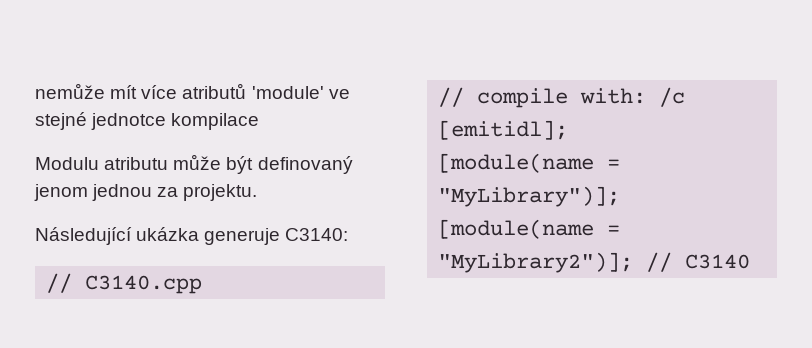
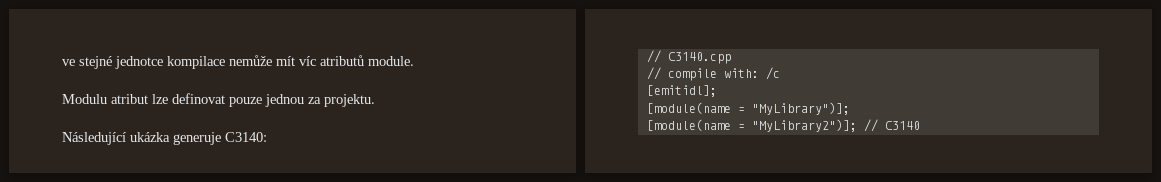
- nemůže mít více atributů 'module' ve stejné jednotce kompilace
- Modulu atributu může být definovaný jenom jednou za projektu.
+ ve stejné jednotce kompilace nemůže mít víc atributů module.
+ Modulu atribut lze definovat pouze jednou za projektu.

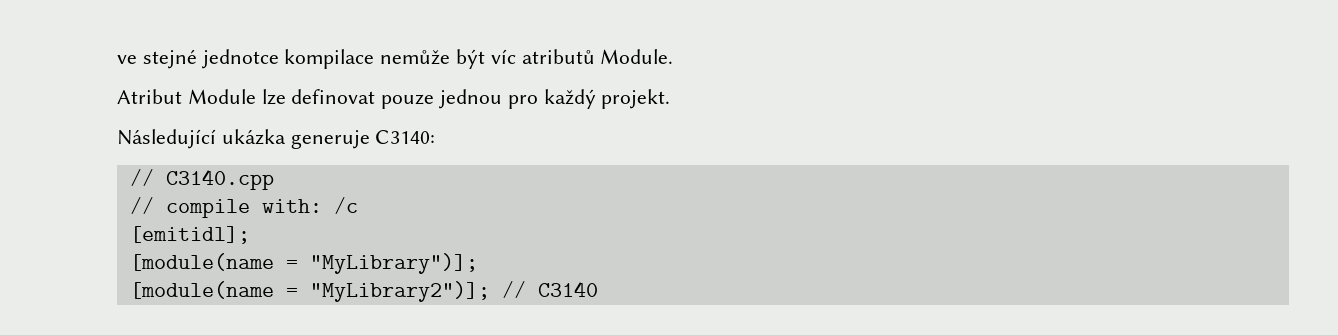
- ve stejné jednotce kompilace nemůže mít víc atributů module.
- Modulu atribut lze definovat pouze jednou za projektu.
+ ve stejné jednotce kompilace nemůže být víc atributů Module.
+ Atribut Module lze definovat pouze jednou pro každý projekt.

